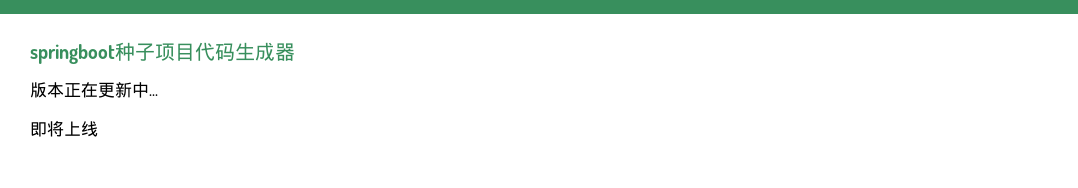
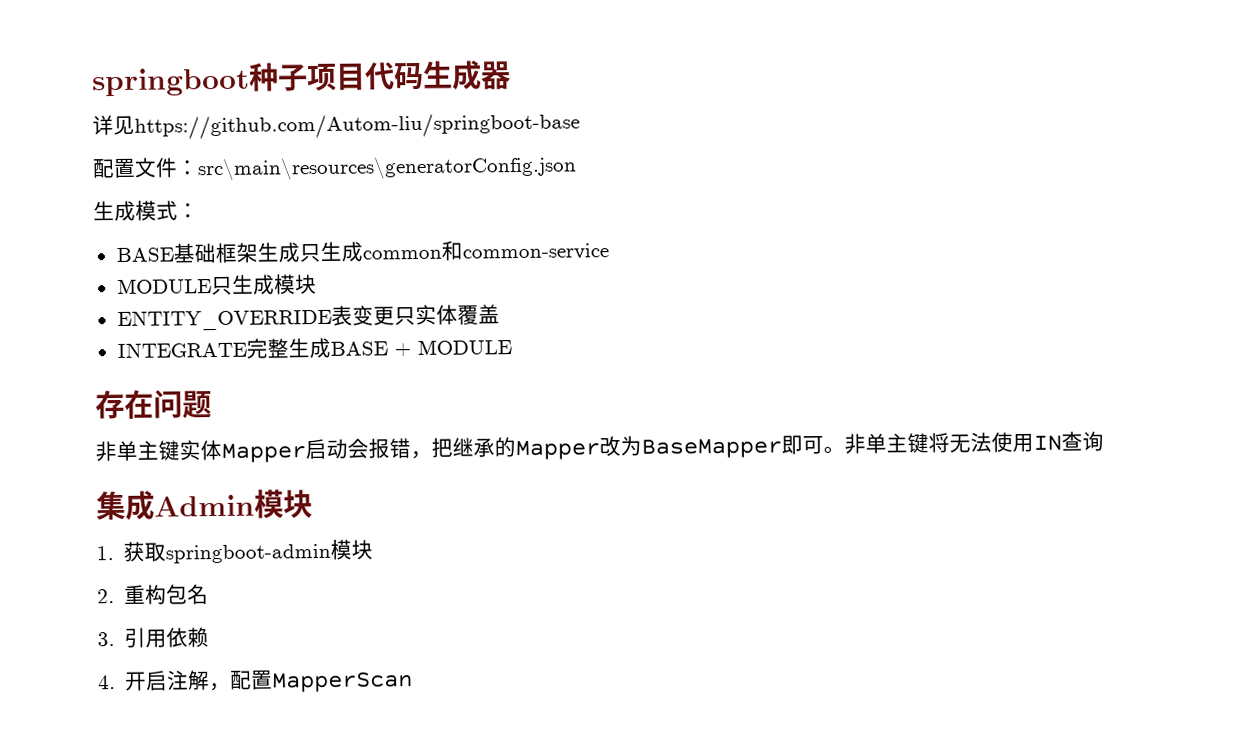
- 版本正在更新中...
- 即将上线
+ 详见https://github.com/Autom-liu/springboot-base
+ 配置文件：src\main\resources\generatorConfig.json
+ 生成模式：
+ BASE基础框架生成只生成common和common-service
+ MODULE只生成模块
+ ENTITY_OVERRIDE表变更只实体覆盖
+ INTEGRATE完整生成BASE + MODULE
+ 存在问题
+ 非单主键实体Mapper启动会报错，把继承的Mapper改为BaseMapper即可。非单主键将无法使用IN查询
+ 集成Admin模块
+ 1.获取springboot-admin模块
+ 2.重构包名
+ 3.引用依赖
+ 4.开启注解，配置MapperScan

